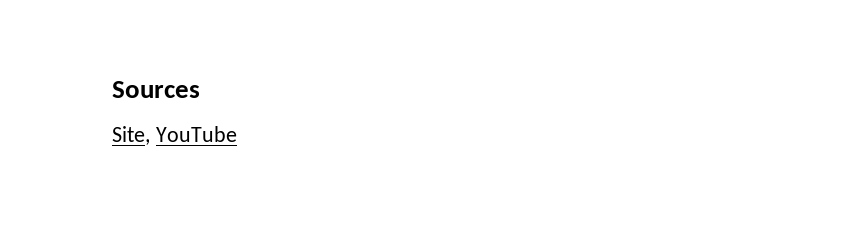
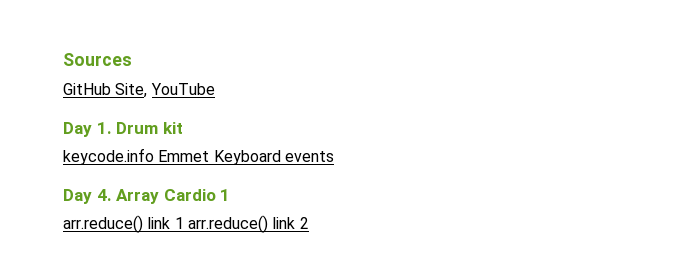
- Site, YouTube
+ GitHub Site, YouTube
+ Day 1. Drum kit
+ keycode.info Emmet Keyboard events
+ Day 4. Array Cardio 1
+ arr.reduce() link 1 arr.reduce() link 2

